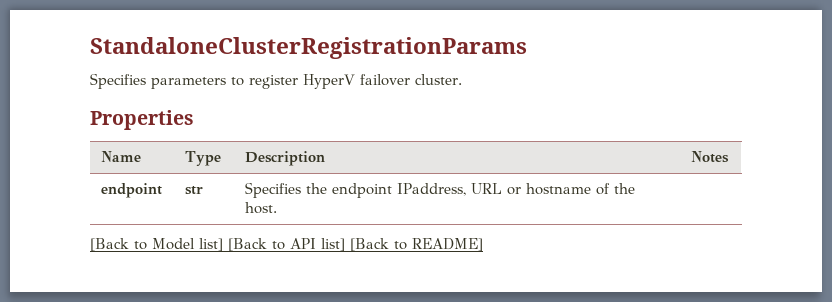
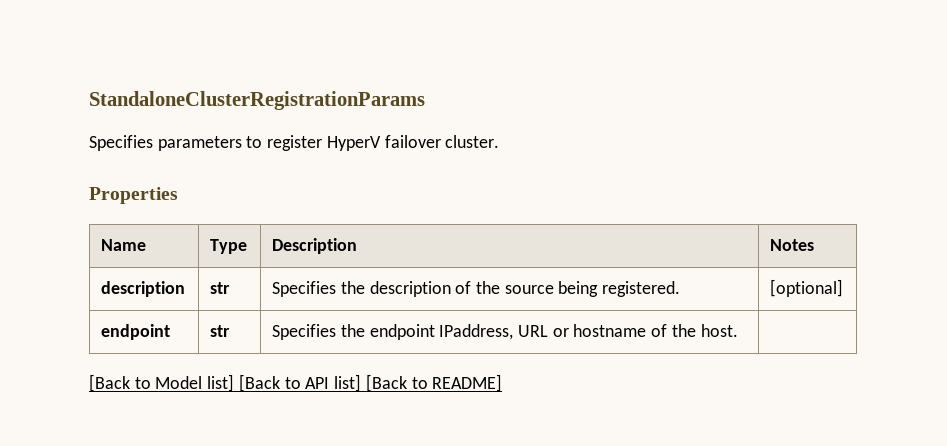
+ description | str | Specifies the description of the source being registered. | [optional]

